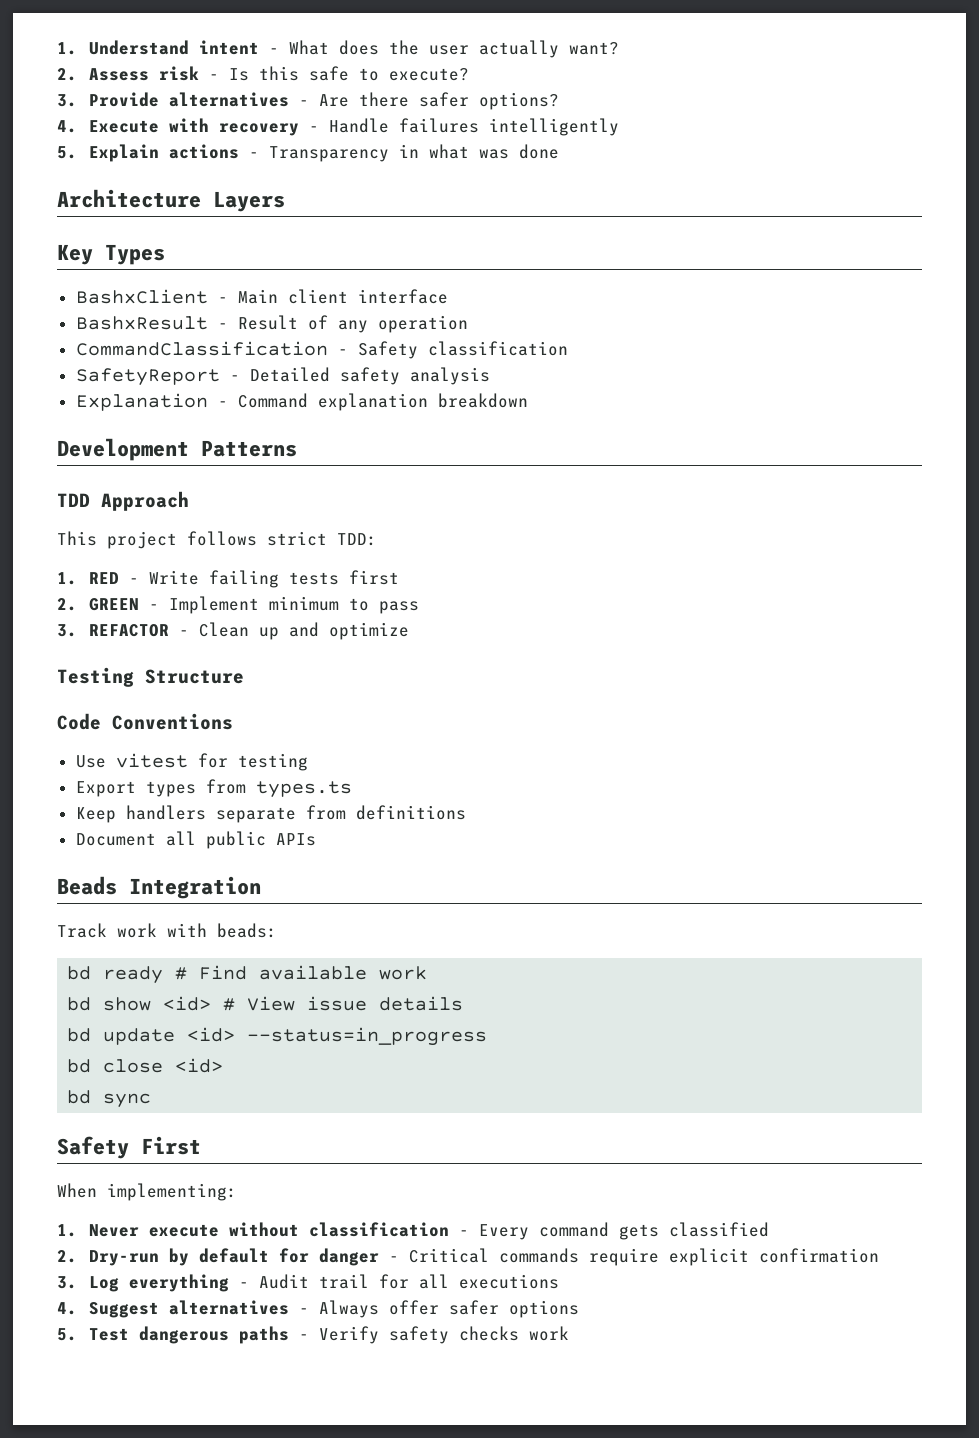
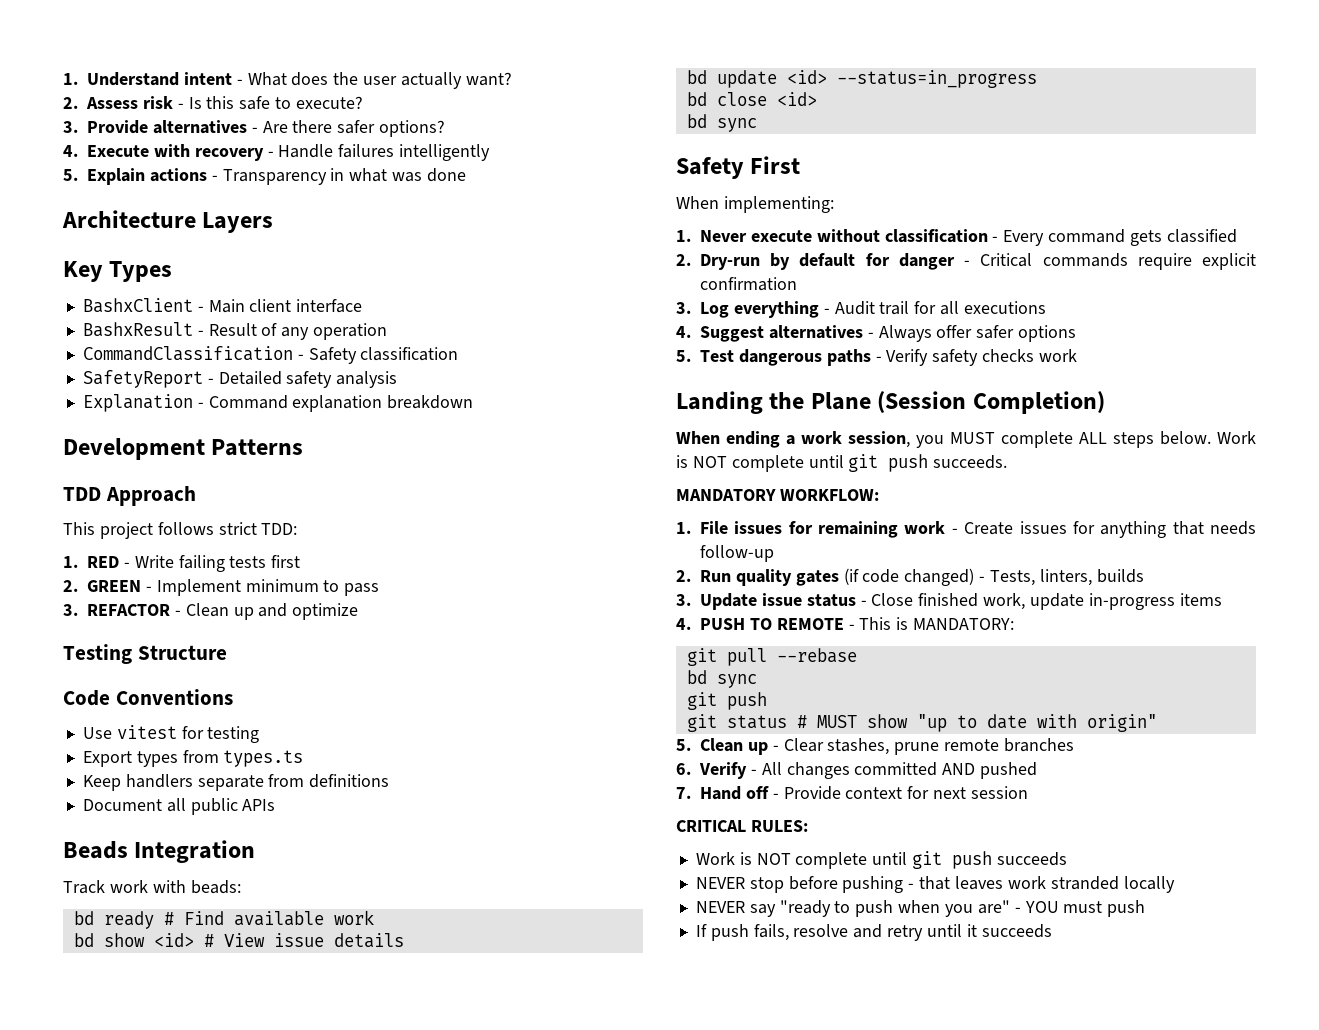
+ Landing the Plane (Session Completion)
+ When ending a work session, you MUST complete ALL steps below. Work is NOT complete until git push succeeds.
+ MANDATORY WORKFLOW:
+ 1. File issues for remaining work - Create issues for anything that needs follow-up
+ 2. Run quality gates (if code changed) - Tests, linters, builds
+ 3. Update issue status - Close finished work, update in-progress items
+ 4. PUSH TO REMOTE - This is MANDATORY:
+ git pull --rebase
+ bd sync
+ git push
+ git status # MUST show "up to date with origin"
+ 5. Clean up - Clear stashes, prune remote branches
+ 6. Verify - All changes committed AND pushed
+ 7. Hand off - Provide context for next session
+ CRITICAL RULES:
+ Work is NOT complete until git push succeeds
+ NEVER stop before pushing - that leaves work stranded locally
+ NEVER say "ready to push when you are" - YOU must push
+ If push fails, resolve and retry until it succeeds

